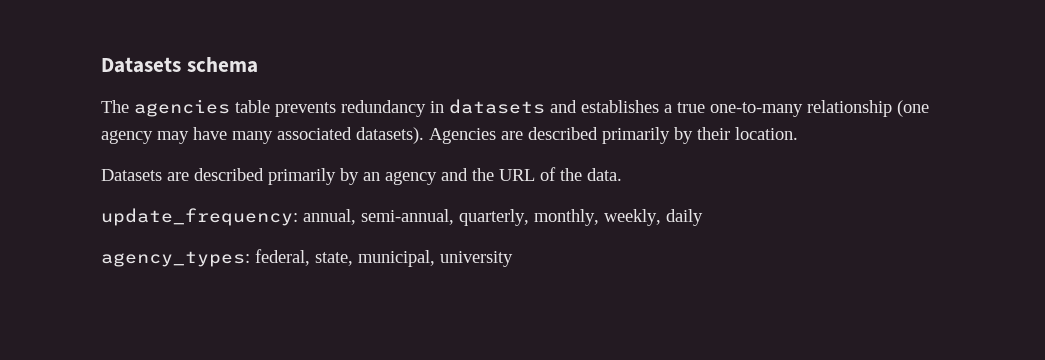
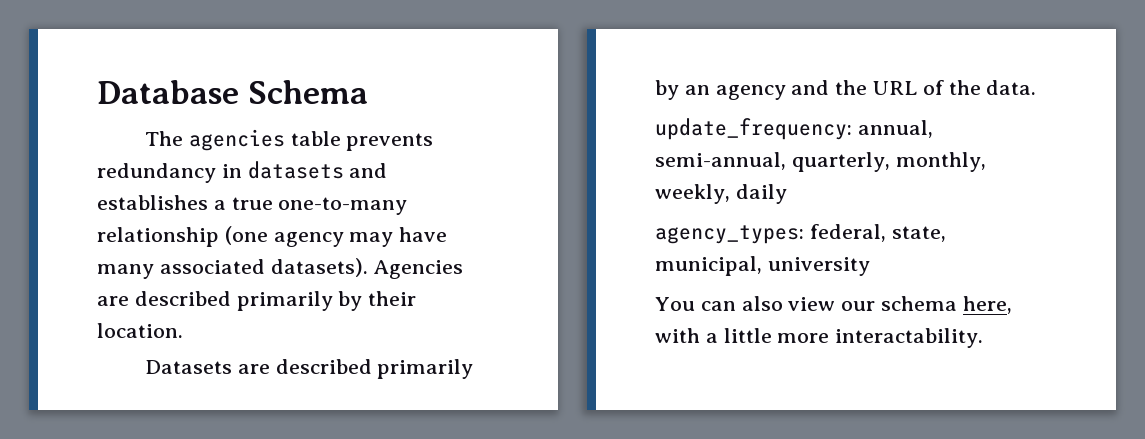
- Datasets schema
+ Database Schema
+ You can also view our schema here, with a little more interactability.

